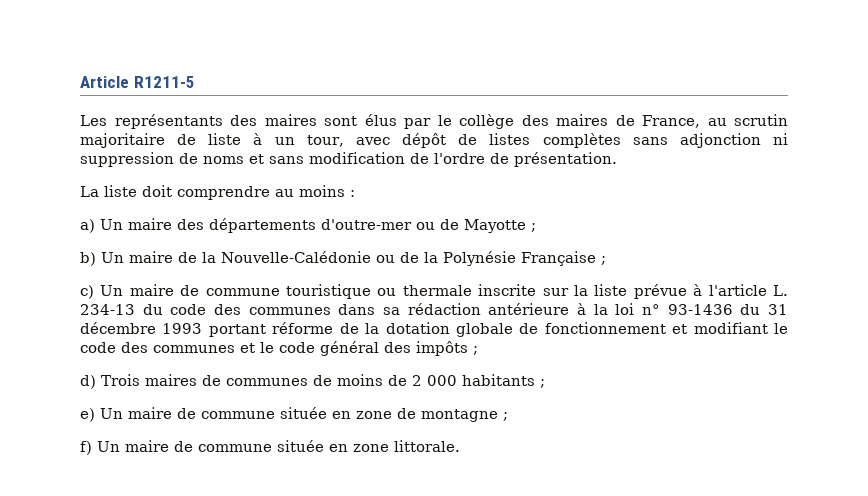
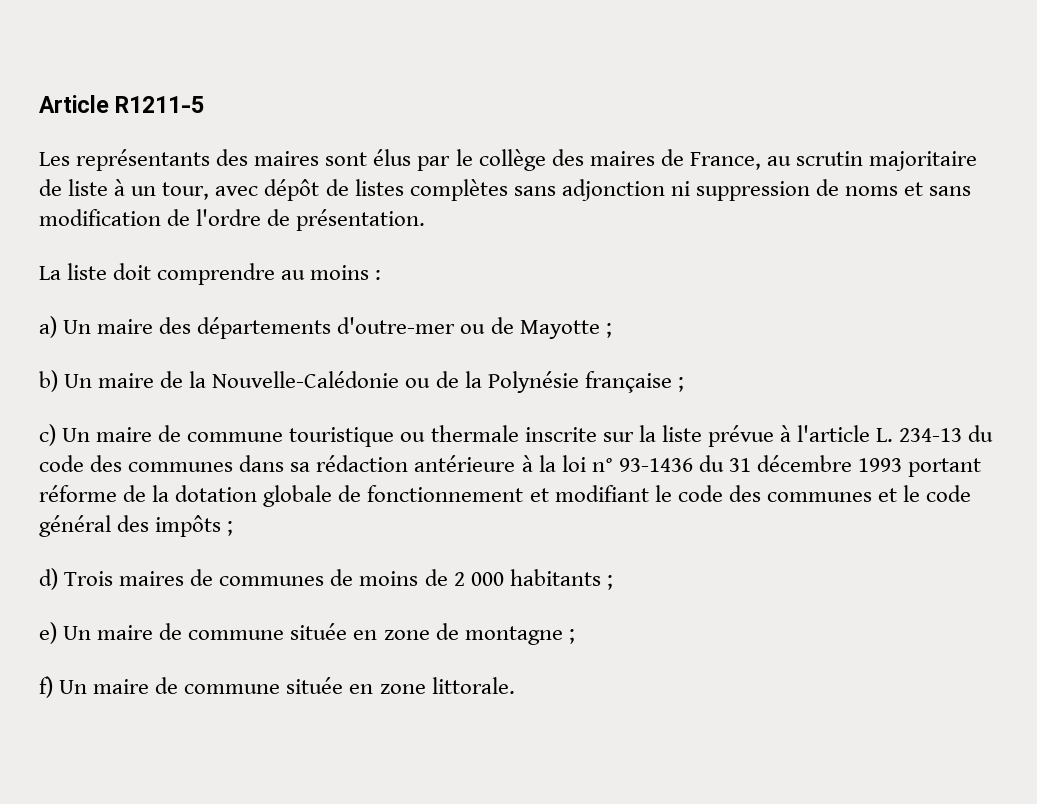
- b) Un maire de la Nouvelle-Calédonie ou de la Polynésie Française ;
+ b) Un maire de la Nouvelle-Calédonie ou de la Polynésie française ;

